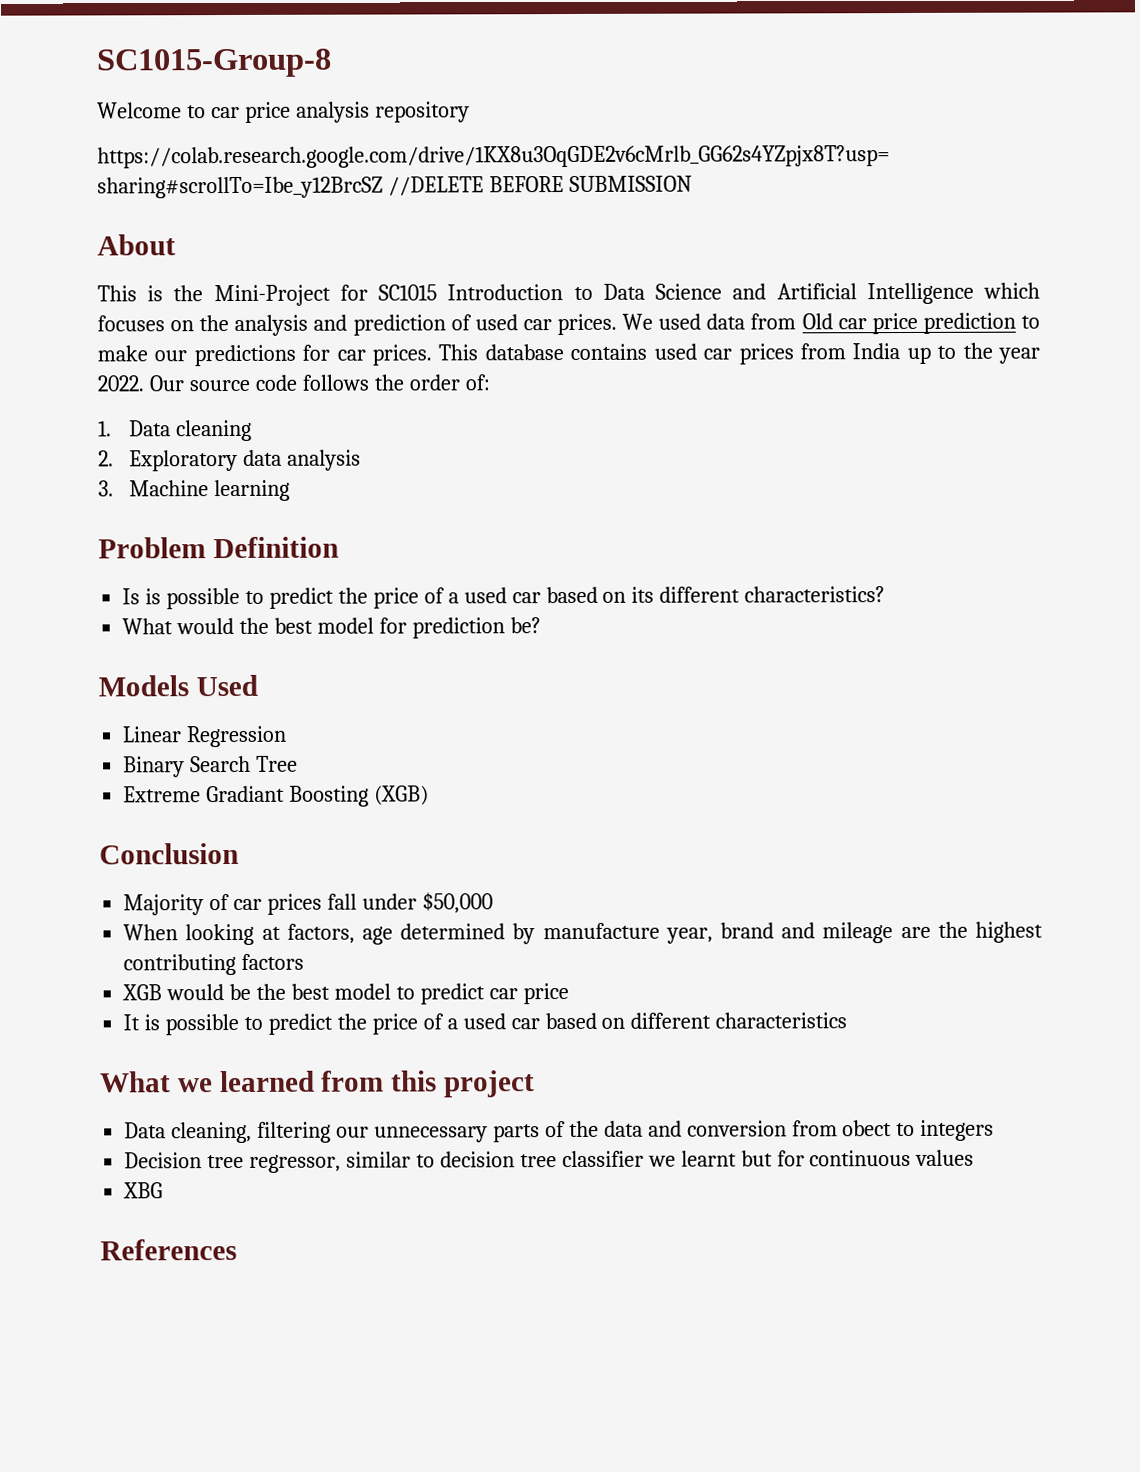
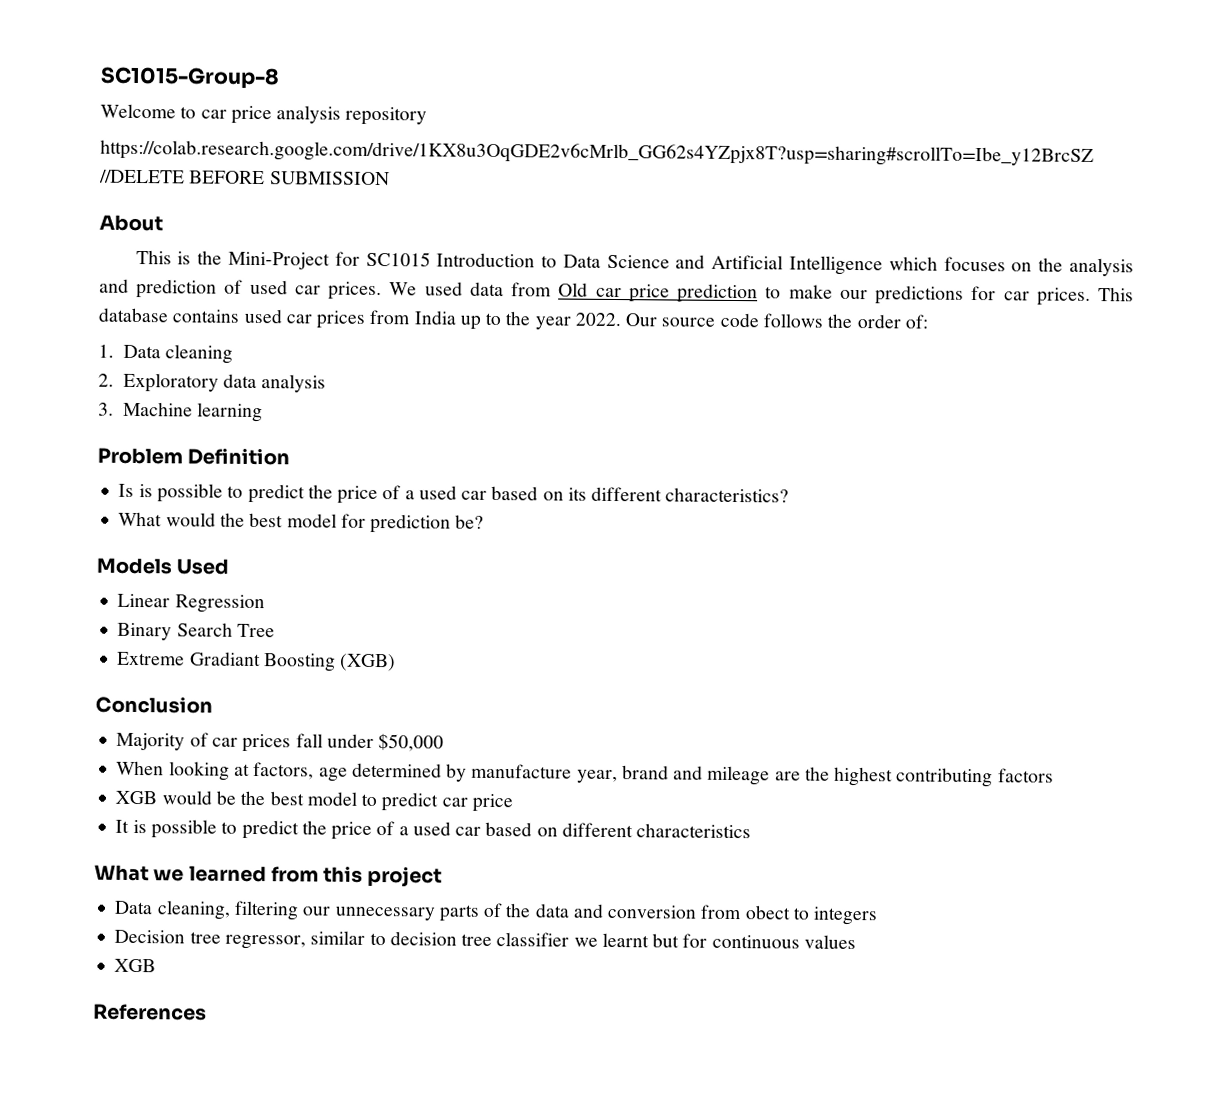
  Decision tree regressor, similar to decision tree classifier we learnt but for continuous values
- XBG
+ XGB

